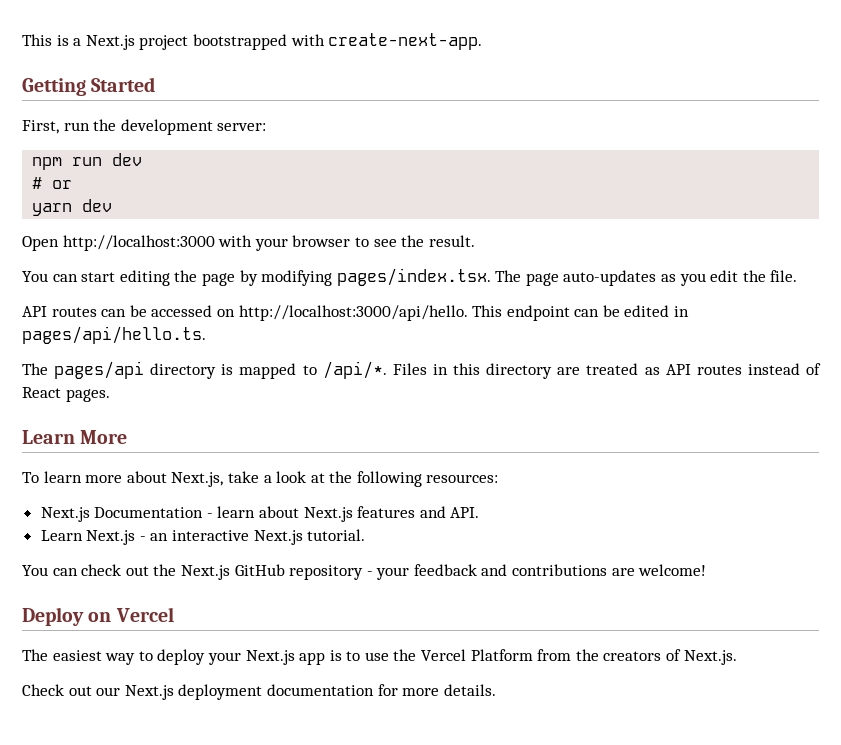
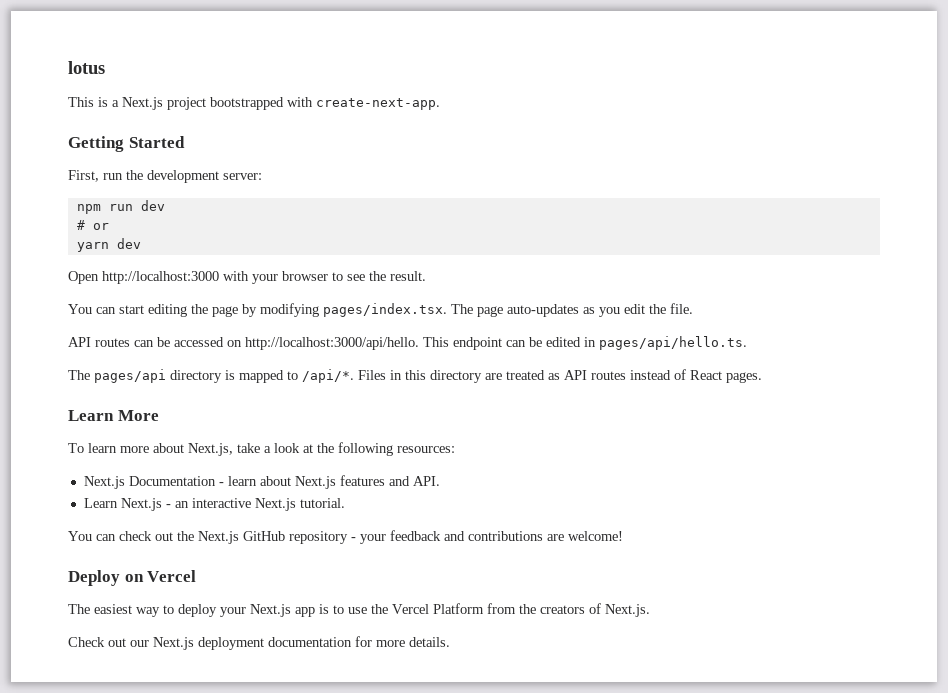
+ lotus

